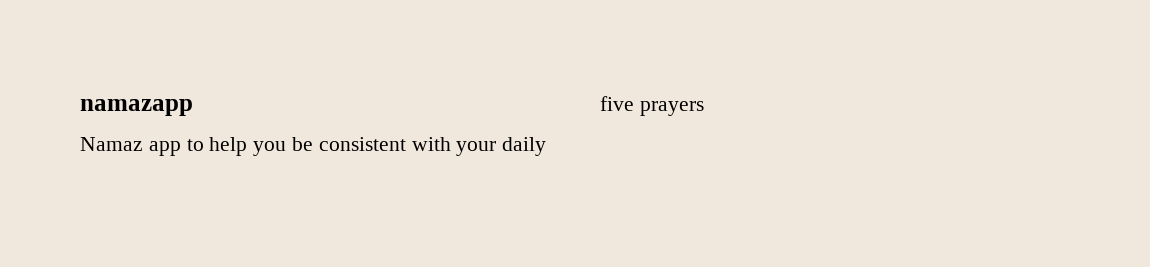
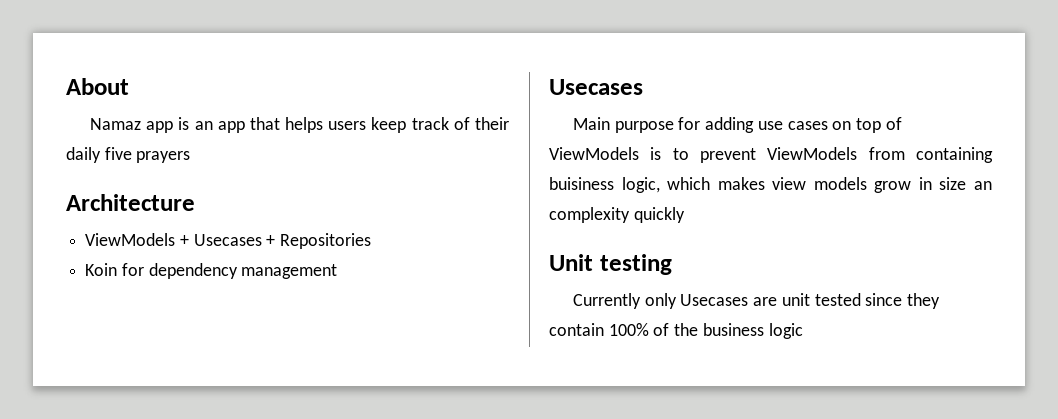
- namazapp
+ About
- Namaz app to help you be consistent with your daily five prayers
+ Namaz app is an app that helps users keep track of their daily five prayers
+ Architecture
+ ViewModels + Usecases + Repositories
+ Koin for dependency management
+ Usecases
+ Main purpose for adding use cases on top of ViewModels is to prevent ViewModels from containing buisiness logic, which makes view models grow in size an complexity quickly
+ Unit testing
+ Currently only Usecases are unit tested since they contain 100% of the business logic

